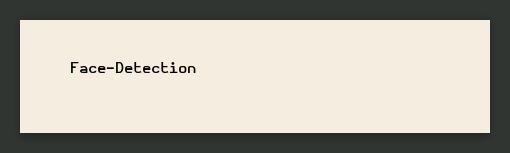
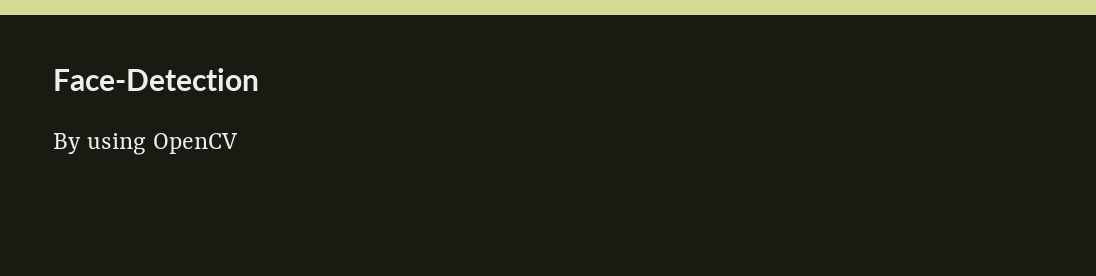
+ By using OpenCV

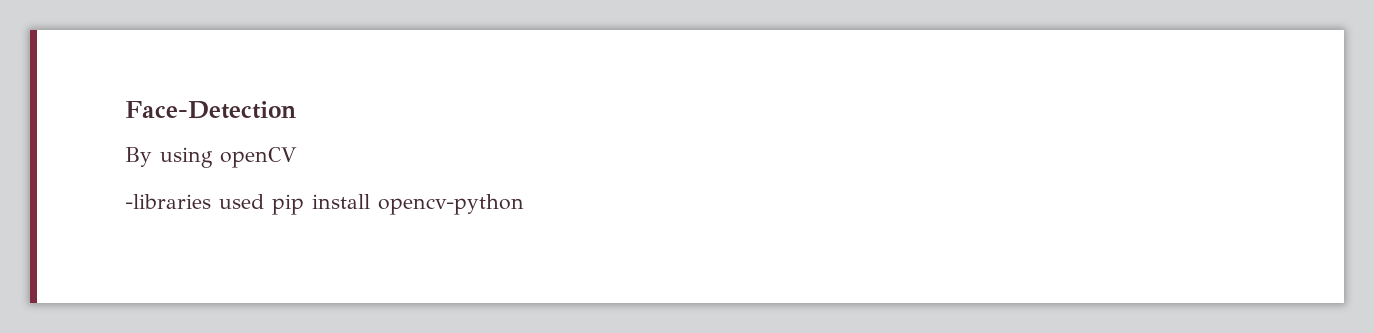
- By using OpenCV
+ By using openCV
+ -libraries used pip install opencv-python

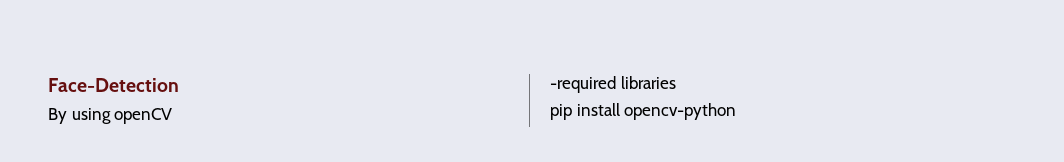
- -libraries used pip install opencv-python
+ -required libraries
+ pip install opencv-python

